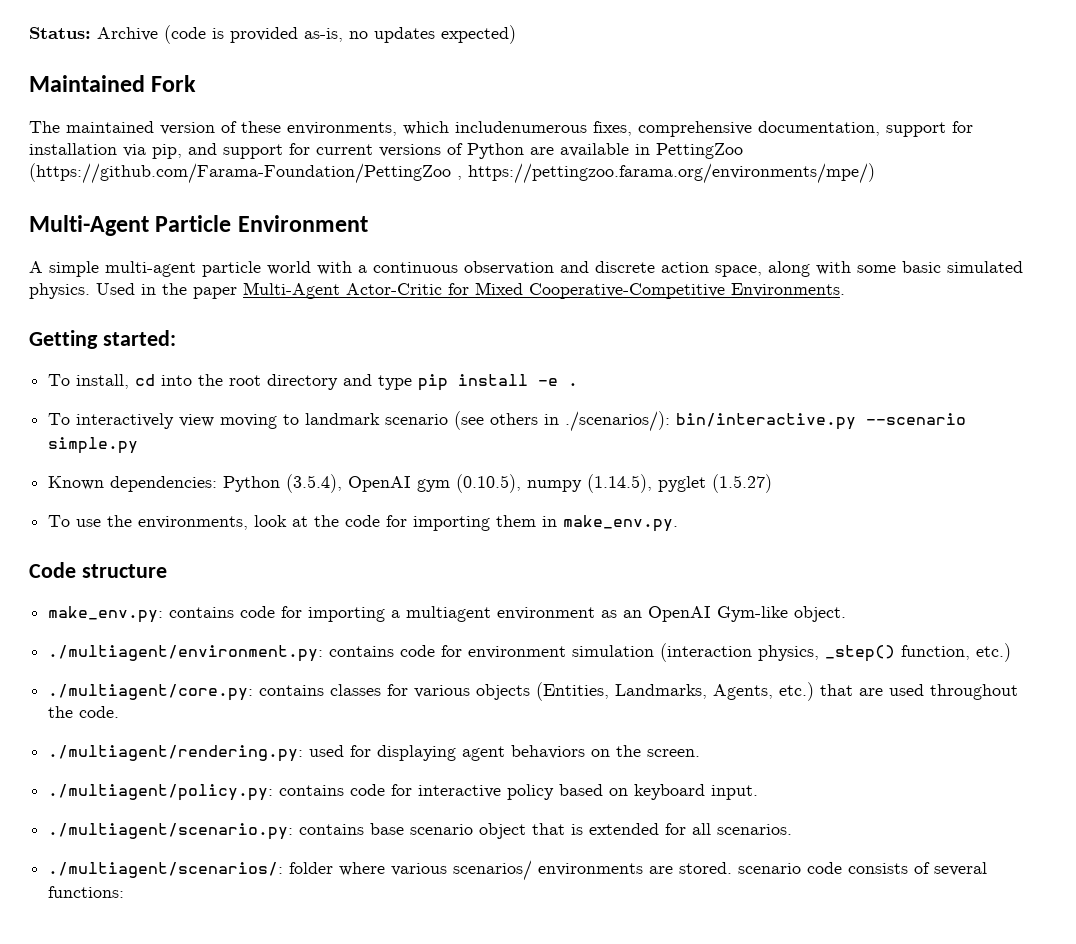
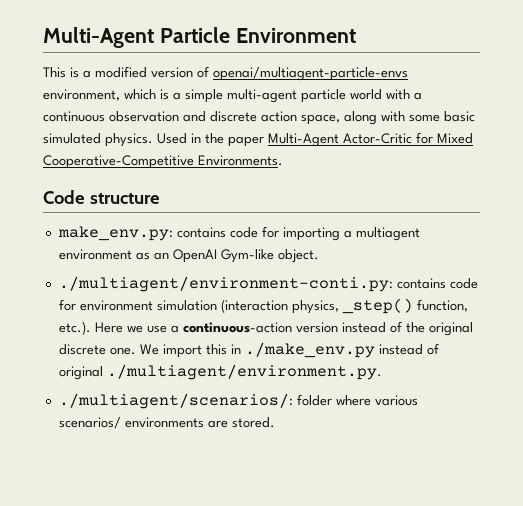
- Status: Archive (code is provided as-is, no updates expected)
- Maintained Fork
- The maintained version of these environments, which includenumerous fixes, comprehensive documentation, support for installation via pip, and support for current versions of Python are available in PettingZoo (https://github.com/Farama-Foundation/PettingZoo , https://pettingzoo.farama.org/environments/mpe/)
  Multi-Agent Particle Environment
- A simple multi-agent particle world with a continuous observation and discrete action space, along with some basic simulated physics.
+ This is a modified version of openai/multiagent-particle-envs environment, which is a simple multi-agent particle world with a continuous observation and discrete action space, along with some basic simulated physics.
- Getting started:
- To install, cd into the root directory and type pip install -e .
- To interactively view moving to landmark scenario (see others in ./scenarios/): bin/interactive.py --scenario simple.py
- Known dependencies: Python (3.5.4), OpenAI gym (0.10.5), numpy (1.14.5), pyglet (1.5.27)
- To use the environments, look at the code for importing them in make_env.py.
- ./multiagent/environment.py: contains code for environment simulation (interaction physics, _step() function, etc.)
- ./multiagent/core.py: contains classes for various objects (Entities, Landmarks, Agents, etc.) that are used throughout the code.
- ./multiagent/rendering.py: used for displaying agent behaviors on the screen.
- ./multiagent/policy.py: contains code for interactive policy based on keyboard input.
- ./multiagent/scenario.py: contains base scenario object that is extended for all scenarios.
+ ./multiagent/environment-conti.py: contains code for environment simulation (interaction physics, _step() function, etc.). Here we use a continuous-action version instead of the original discrete one. We import this in ./make_env.py instead of original ./multiagent/environment.py.
- ./multiagent/scenarios/: folder where various scenarios/ environments are stored. scenario code consists of several functions:
+ ./multiagent/scenarios/: folder where various scenarios/ environments are stored.

